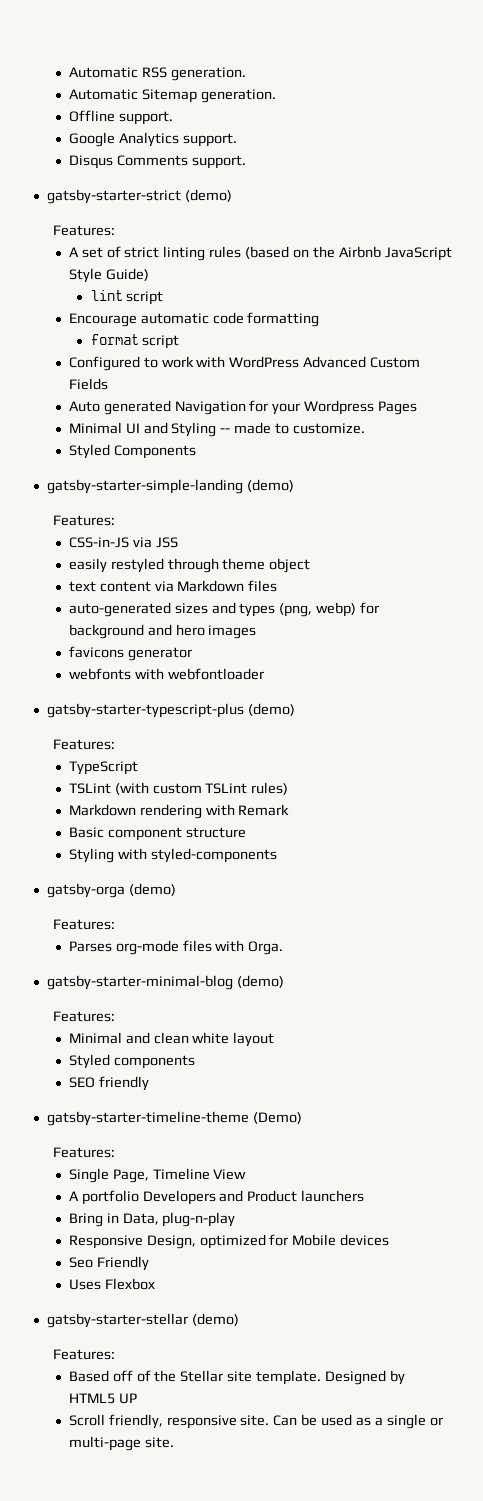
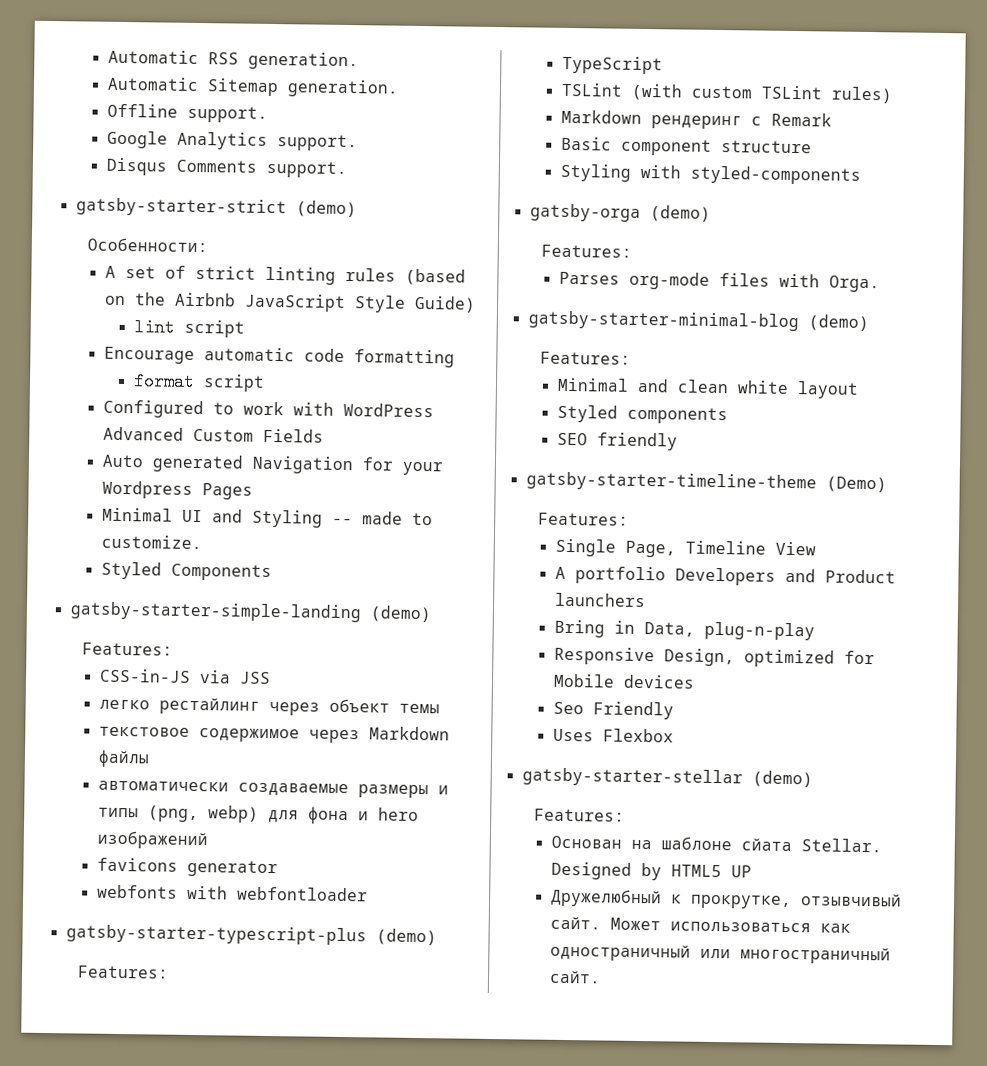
  gatsby-starter-strict (demo)
- Features:
+ Особенности:
- easily restyled through theme object
- text content via Markdown files
- auto-generated sizes and types (png, webp) for background and hero images
+ легко рестайлинг через объект темы
+ текстовое содержимое через Markdown файлы
+ автоматически создаваемые размеры и типы (png, webp) для фона и hero изображений
- Markdown rendering with Remark
+ Markdown рендеринг с Remark
- Based off of the Stellar site template. Designed by HTML5 UP
- Scroll friendly, responsive site. Can be used as a single or multi-page site.
+ Основан на шаблоне сйата Stellar. Designed by HTML5 UP
+ Дружелюбный к прокрутке, отзывчивый сайт. Может использоваться как одностраничный или многостраничный сайт.

